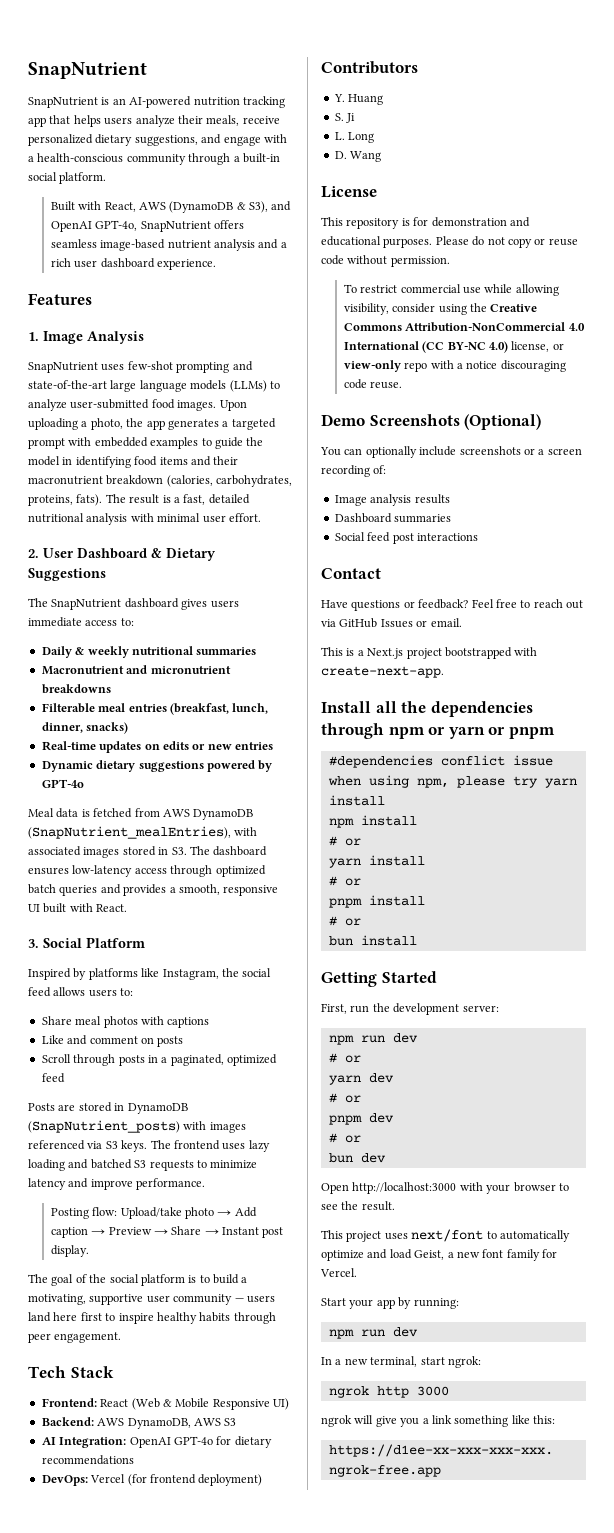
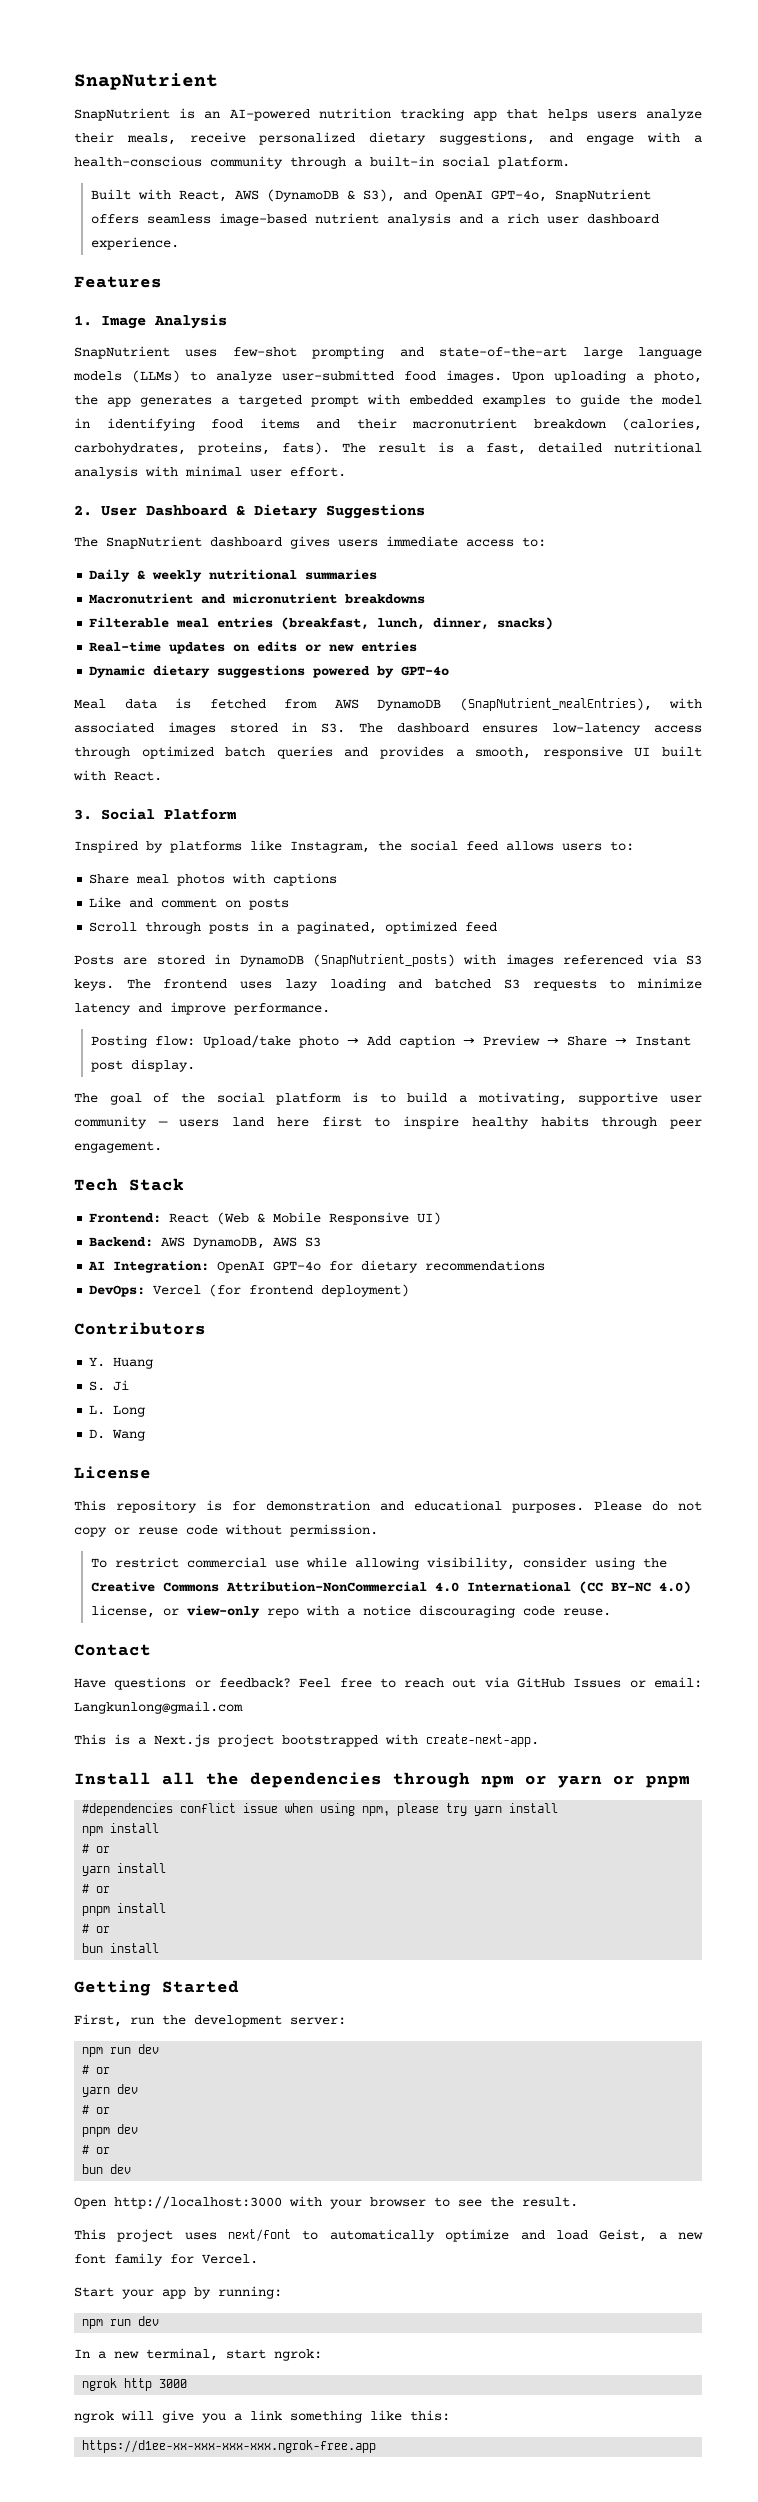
- Demo Screenshots (Optional)
- You can optionally include screenshots or a screen recording of:
- Image analysis results
- Dashboard summaries
- Social feed post interactions
- Feel free to reach out via GitHub Issues or email.
+ Feel free to reach out via GitHub Issues or email: Langkunlong@gmail.com

